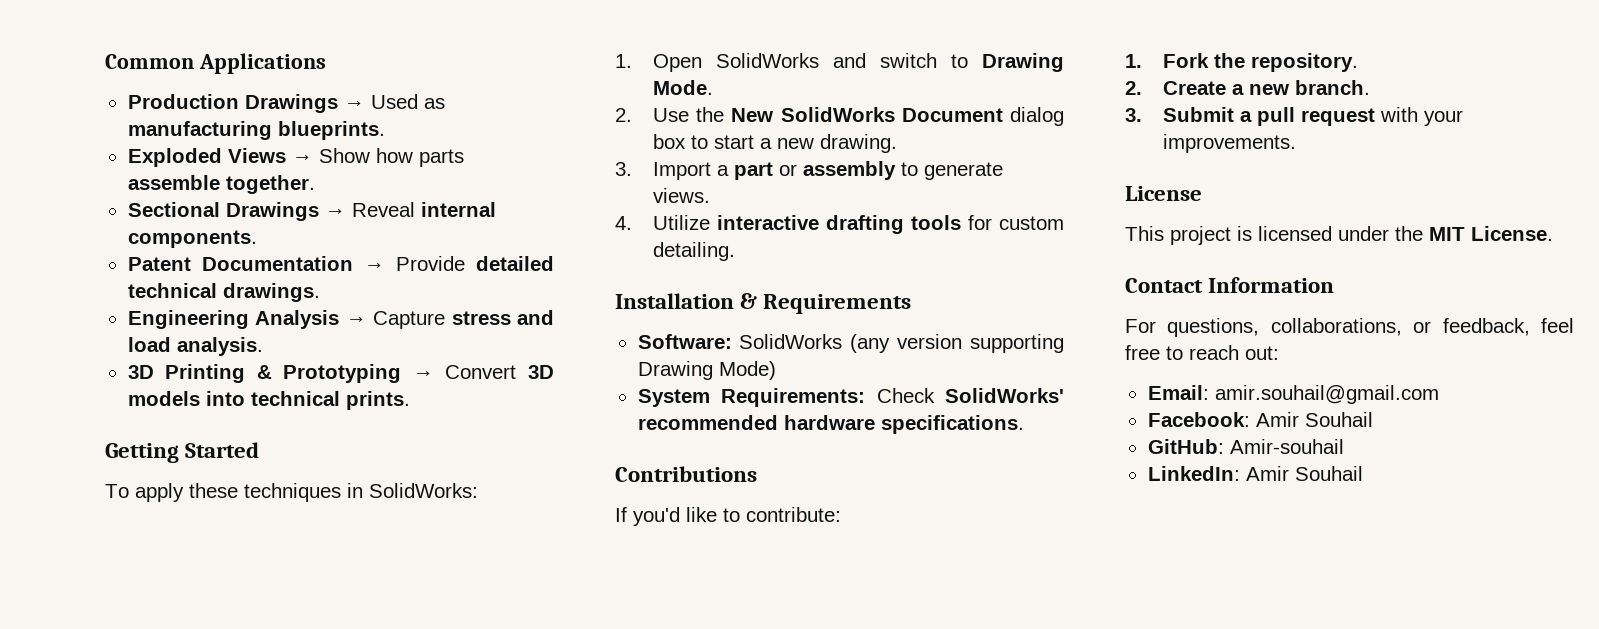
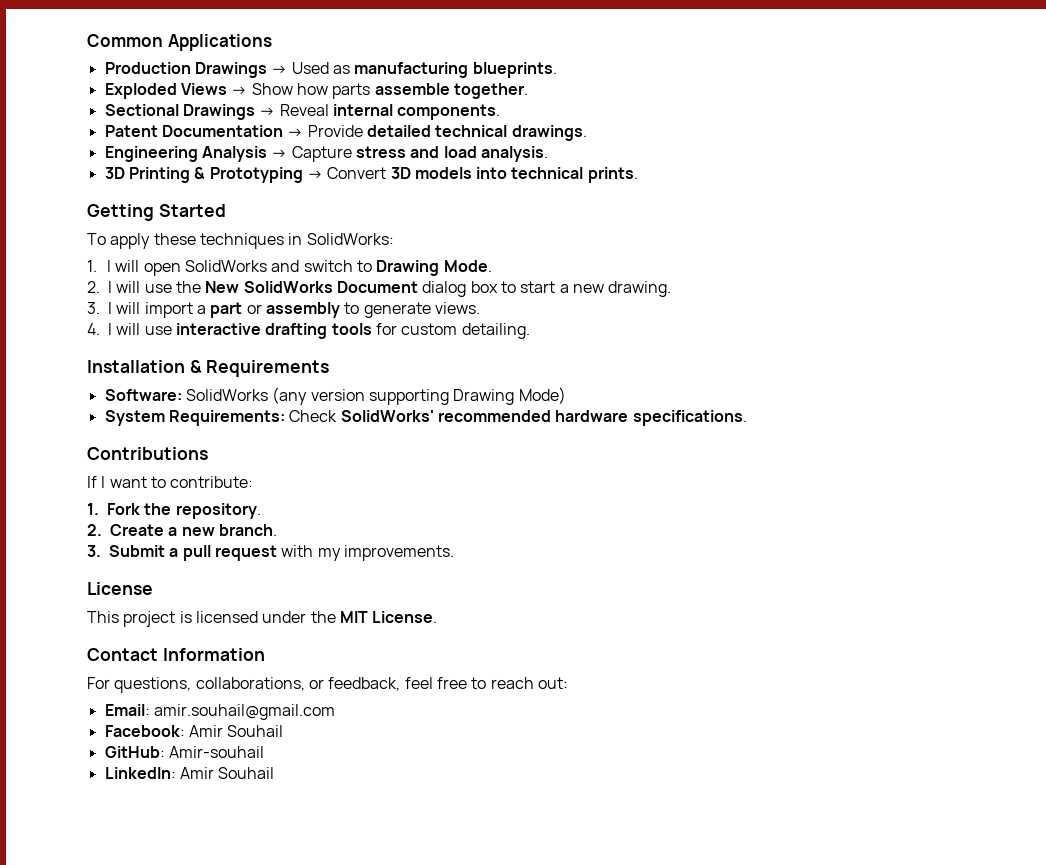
- 1. Open SolidWorks and switch to Drawing Mode.
+ 1. I will open SolidWorks and switch to Drawing Mode.
- 2. Use the New SolidWorks Document dialog box to start a new drawing.
+ 2. I will use the New SolidWorks Document dialog box to start a new drawing.
- 3. Import a part or assembly to generate views.
+ 3. I will import a part or assembly to generate views.
- 4. Utilize interactive drafting tools for custom detailing.
+ 4. I will use interactive drafting tools for custom detailing.
- If you'd like to contribute:
+ If I want to contribute:
- 3. Submit a pull request with your improvements.
+ 3. Submit a pull request with my improvements.

